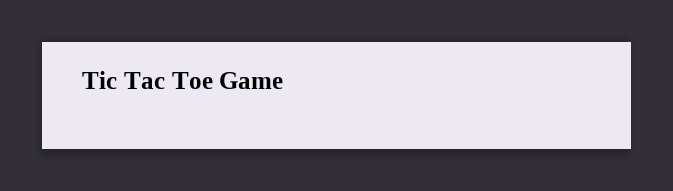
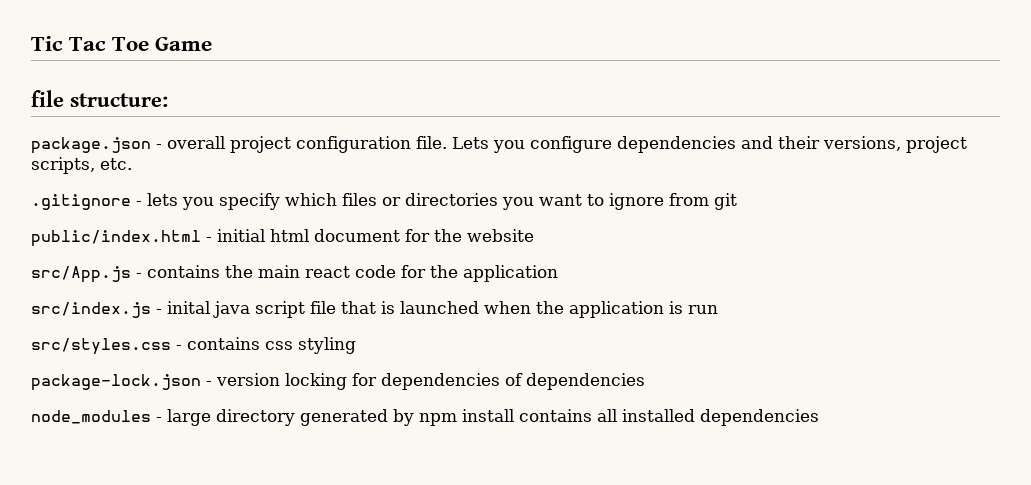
+ file structure:
+ package.json - overall project configuration file. Lets you configure dependencies and their versions, project scripts, etc.
+ .gitignore - lets you specify which files or directories you want to ignore from git
+ public/index.html - initial html document for the website
+ src/App.js - contains the main react code for the application
+ src/index.js - inital java script file that is launched when the application is run
+ src/styles.css - contains css styling
+ package-lock.json - version locking for dependencies of dependencies
+ node_modules - large directory generated by npm install contains all installed dependencies

